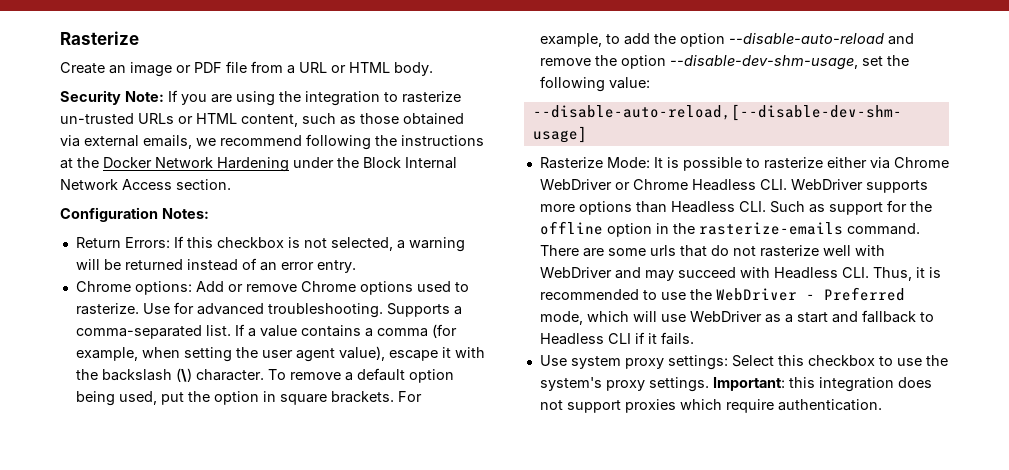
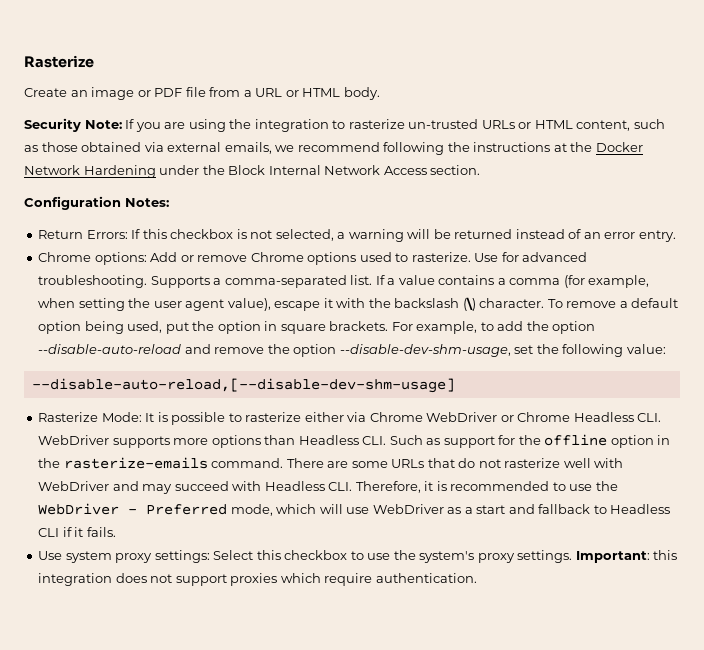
- There are some urls that do not rasterize well with WebDriver and may succeed with Headless CLI. Thus, it is recommended to use the WebDriver - Preferred mode, which will use WebDriver as a start and fallback to Headless CLI if it fails.
+ There are some URLs that do not rasterize well with WebDriver and may succeed with Headless CLI. Therefore, it is recommended to use the WebDriver - Preferred mode, which will use WebDriver as a start and fallback to Headless CLI if it fails.

